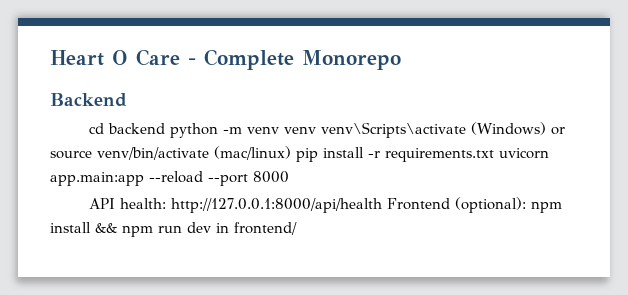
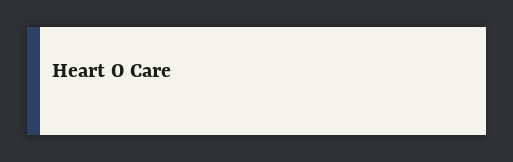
- Heart O Care - Complete Monorepo
- Backend
- cd backend python -m venv venv venv\Scripts\activate (Windows) or source venv/bin/activate (mac/linux) pip install -r requirements.txt uvicorn app.main:app --reload --port 8000
- API health: http://127.0.0.1:8000/api/health Frontend (optional): npm install && npm run dev in frontend/
+ Heart O Care

